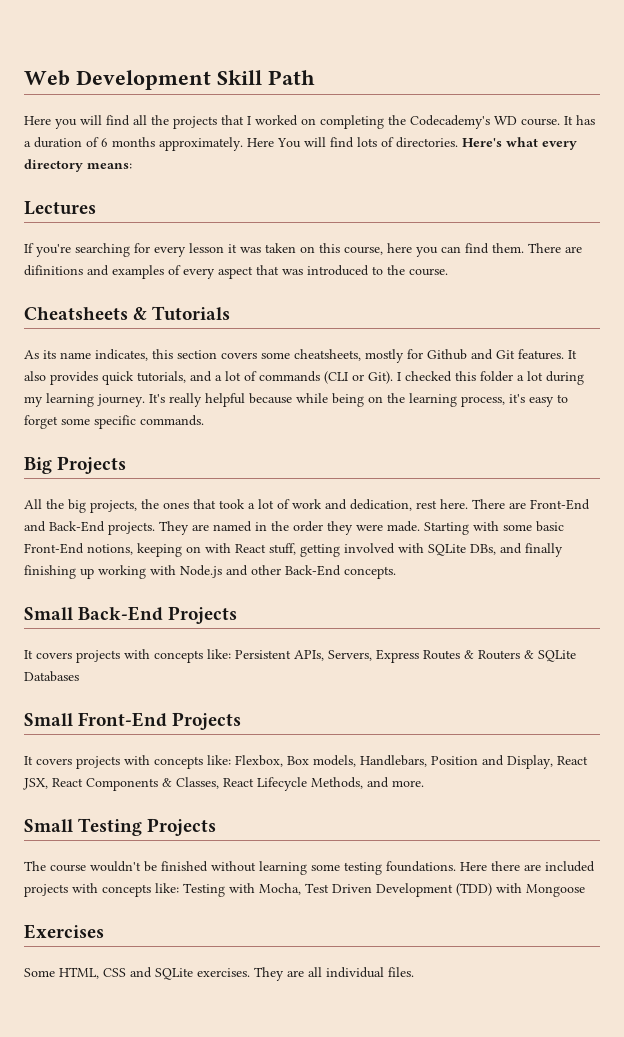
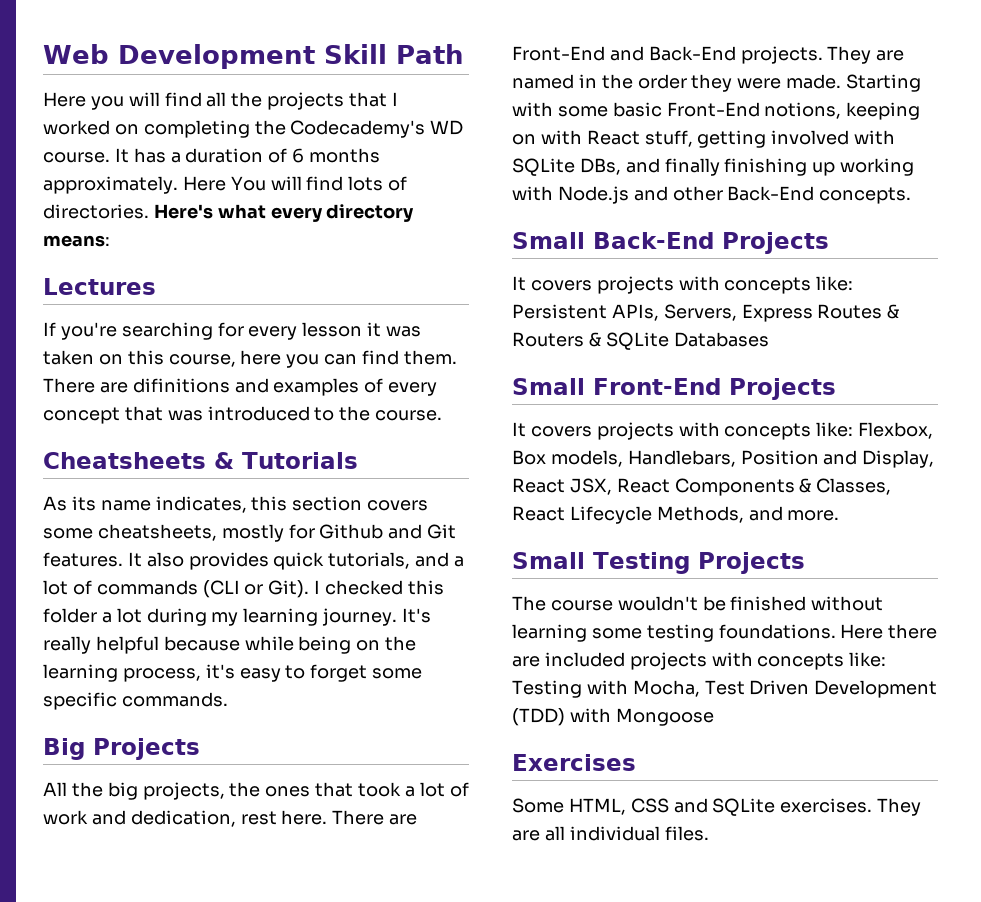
- There are difinitions and examples of every aspect that was introduced to the course.
+ There are difinitions and examples of every concept that was introduced to the course.

